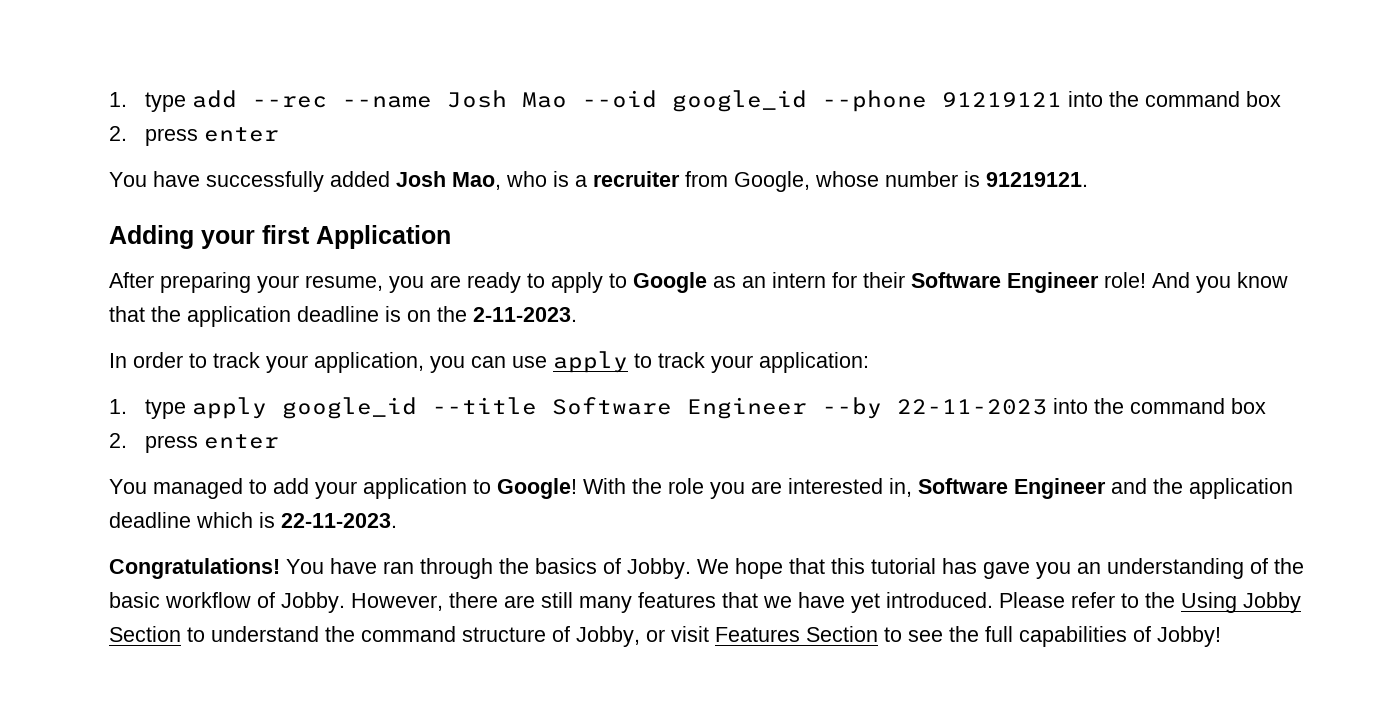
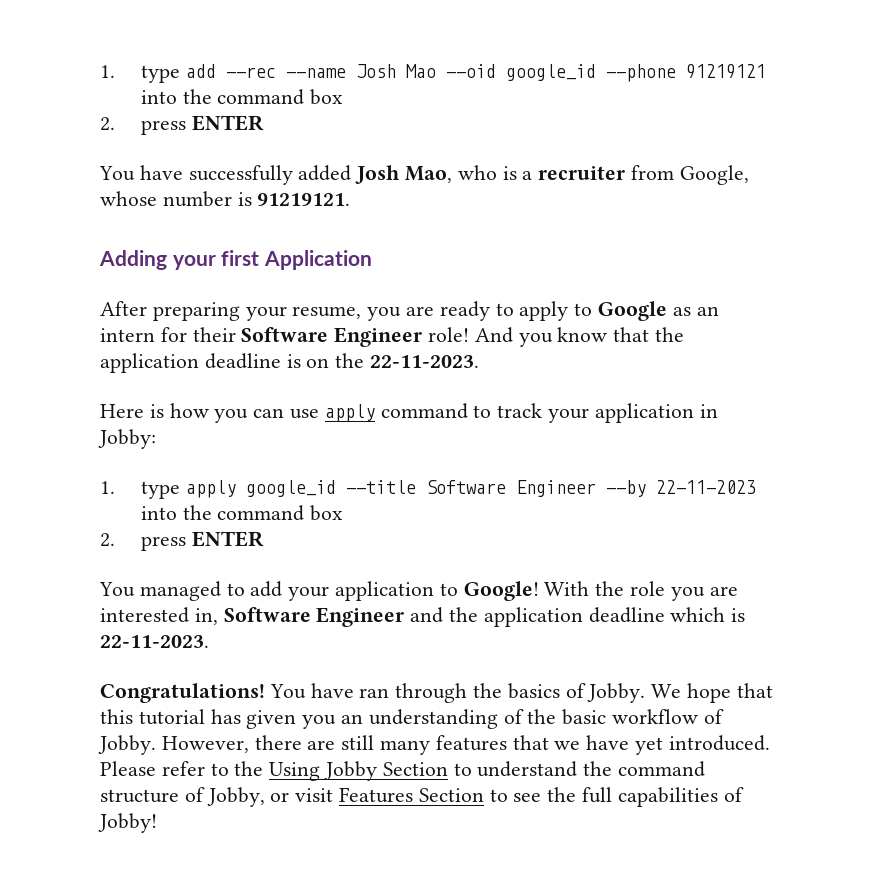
  1. type add --rec --name Josh Mao --oid google_id --phone 91219121 into the command box
- 2. press enter
+ 2. press ENTER
- And you know that the application deadline is on the 2-11-2023.
- In order to track your application, you can use apply to track your application:
+ And you know that the application deadline is on the 22-11-2023.
+ Here is how you can use apply command to track your application in Jobby:
  1. type apply google_id --title Software Engineer --by 22-11-2023 into the command box
- 2. press enter
+ 2. press ENTER
- We hope that this tutorial has gave you an understanding of the basic workflow of Jobby.
+ We hope that this tutorial has given you an understanding of the basic workflow of Jobby.

